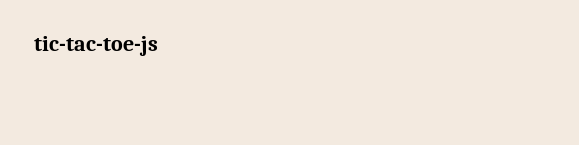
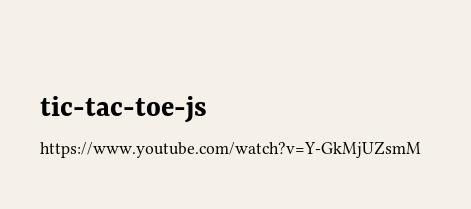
+ https://www.youtube.com/watch?v=Y-GkMjUZsmM

